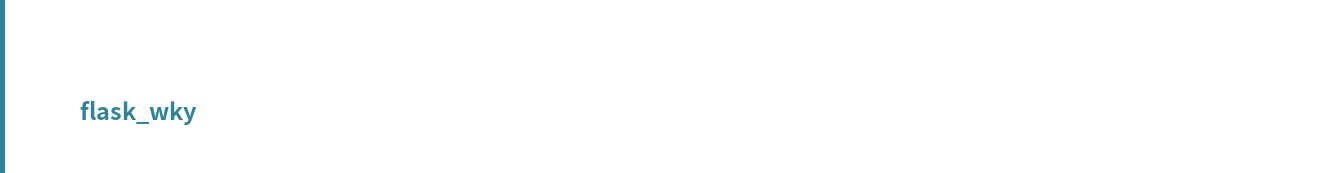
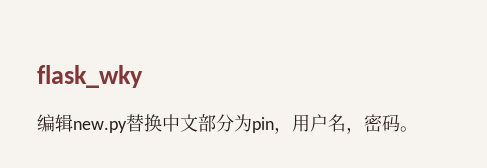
+ 编辑new.py替换中文部分为pin，用户名，密码。

